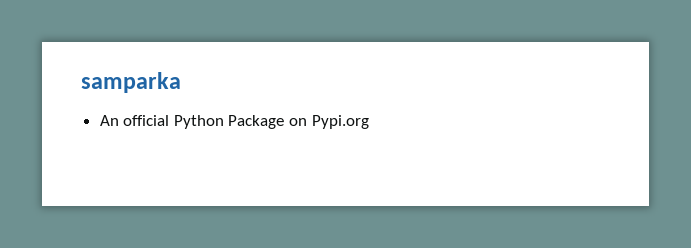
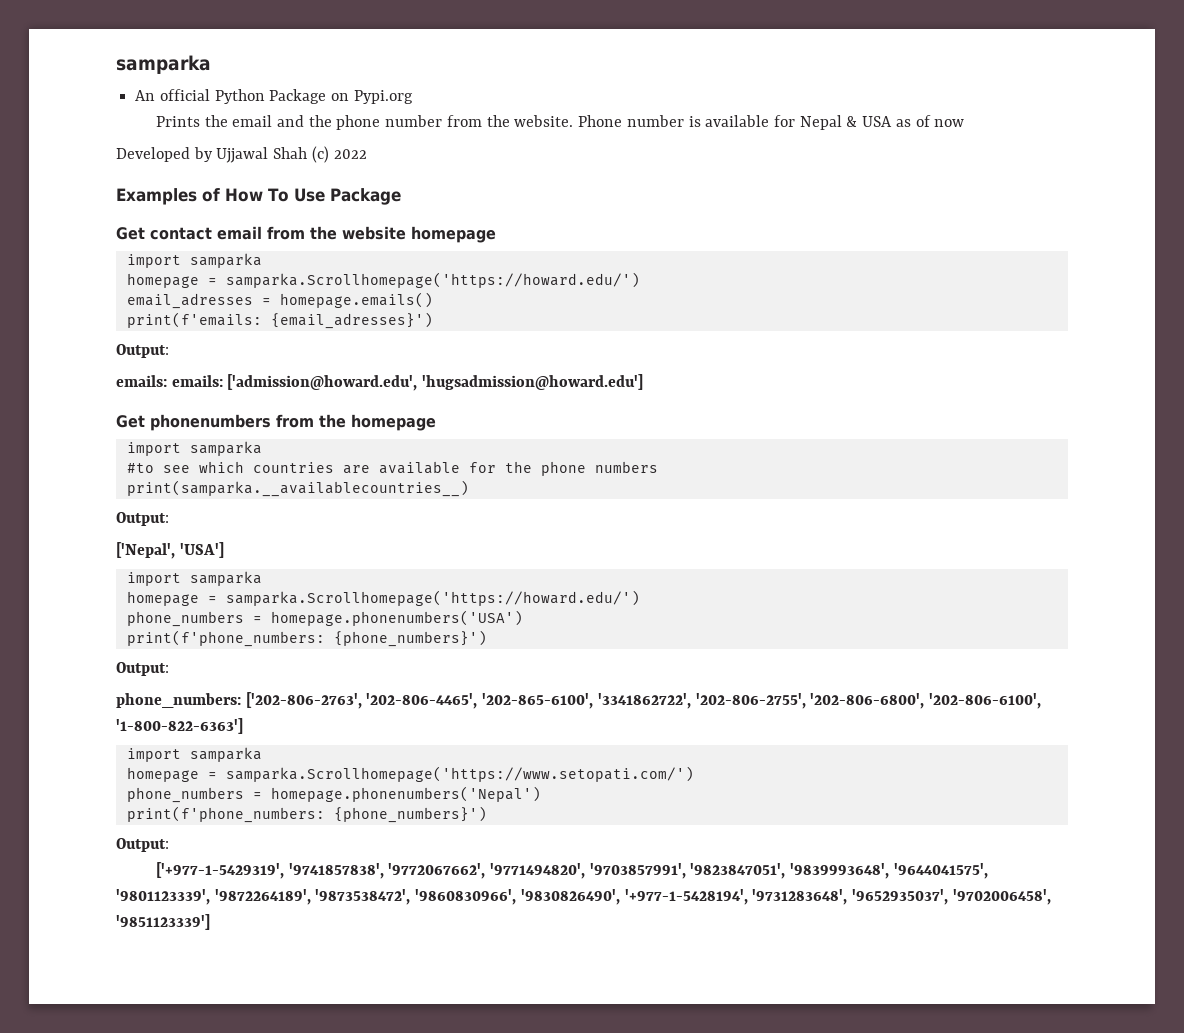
+ Prints the email and the phone number from the website. Phone number is available for Nepal & USA as of now
+ Developed by Ujjawal Shah (c) 2022
+ Examples of How To Use Package
+ Get contact email from the website homepage
+ import samparka
+ homepage = samparka.Scrollhomepage('https://howard.edu/')
+ email_adresses = homepage.emails()
+ print(f'emails: {email_adresses}')
+ Output:
+ emails: emails: ['admission@howard.edu', 'hugsadmission@howard.edu']
+ Get phonenumbers from the homepage
+ import samparka
+ #to see which countries are available for the phone numbers
+ print(samparka.__availablecountries__)
+ Output:
+ ['Nepal', 'USA']
+ import samparka
+ homepage = samparka.Scrollhomepage('https://howard.edu/')
+ phone_numbers = homepage.phonenumbers('USA')
+ print(f'phone_numbers: {phone_numbers}')
+ Output:
+ phone_numbers: ['202-806-2763', '202-806-4465', '202-865-6100', '3341862722', '202-806-2755', '202-806-6800', '202-806-6100', '1-800-822-6363']
+ import samparka
+ homepage = samparka.Scrollhomepage('https://www.setopati.com/')
+ phone_numbers = homepage.phonenumbers('Nepal')
+ print(f'phone_numbers: {phone_numbers}')
+ Output:
+ ['+977-1-5429319', '9741857838', '9772067662', '9771494820', '9703857991', '9823847051', '9839993648', '9644041575', '9801123339', '9872264189', '9873538472', '9860830966', '9830826490', '+977-1-5428194', '9731283648', '9652935037', '9702006458', '9851123339']

